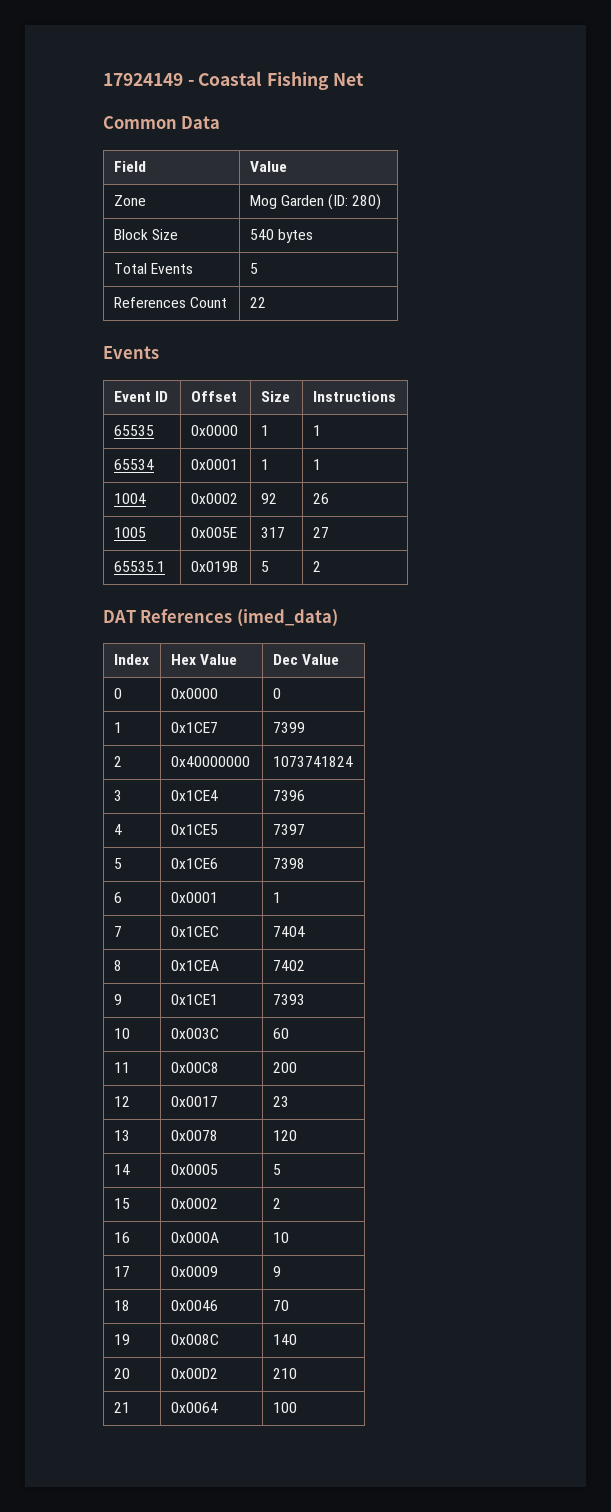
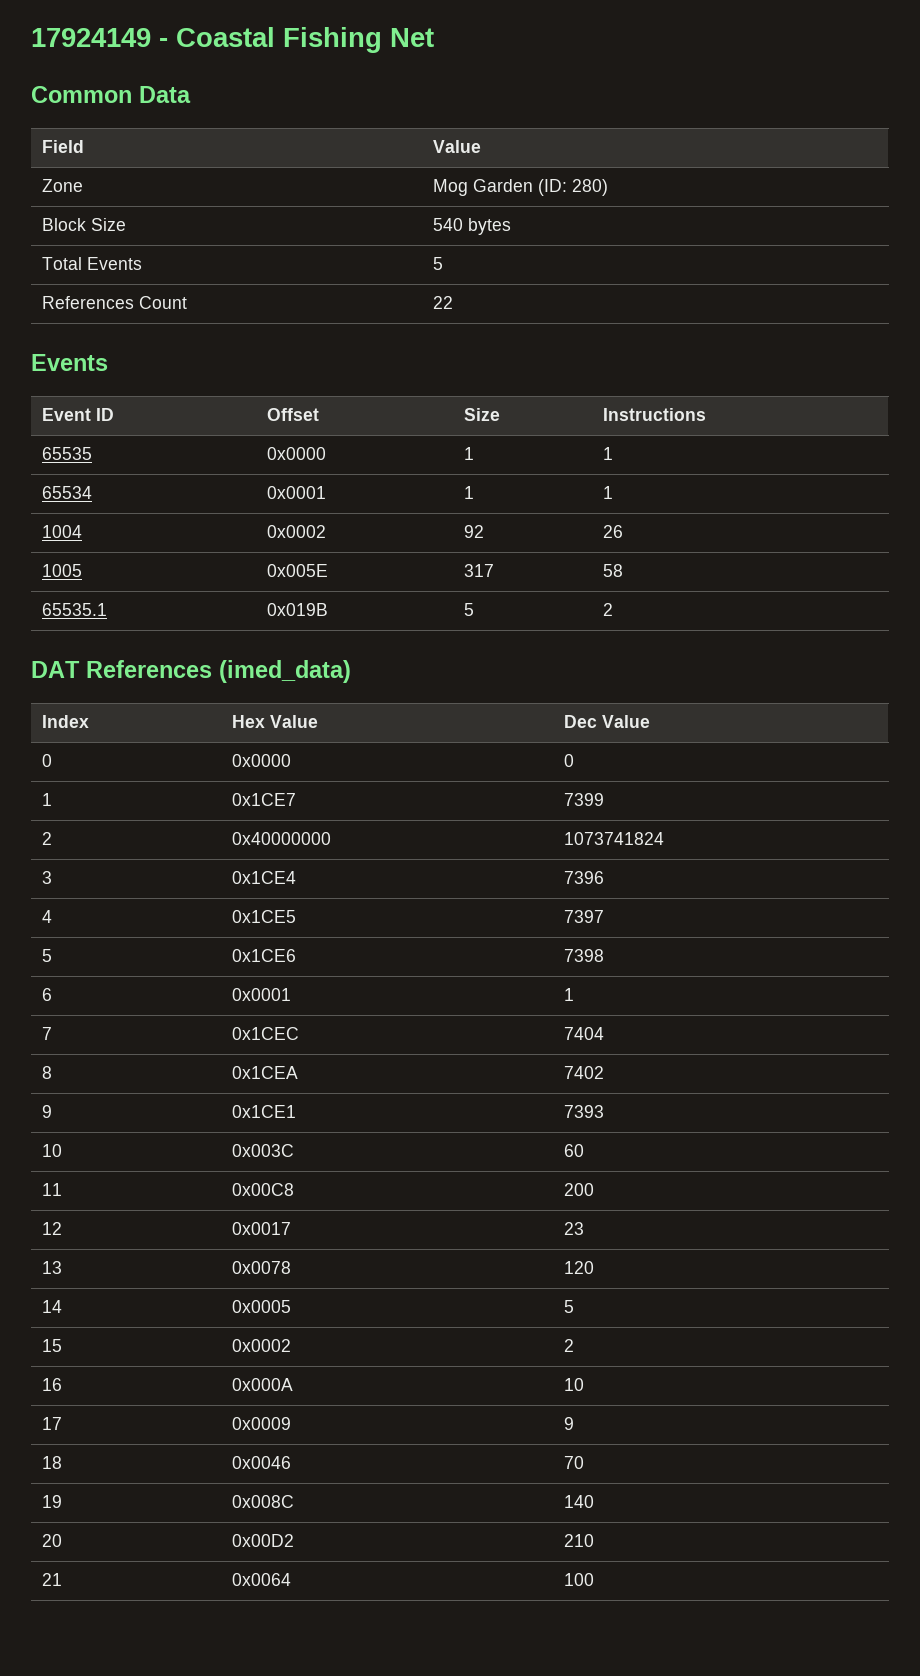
- 1005 | 0x005E | 317 | 27
+ 1005 | 0x005E | 317 | 58

